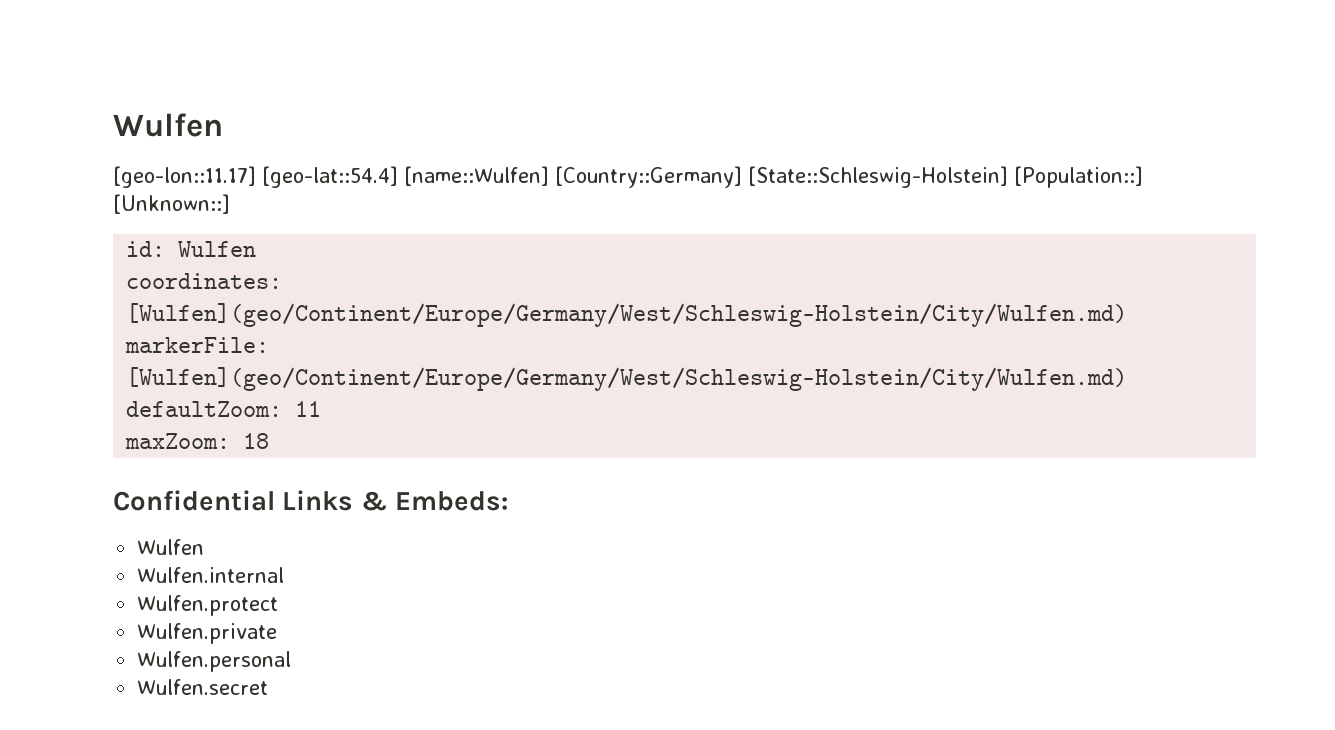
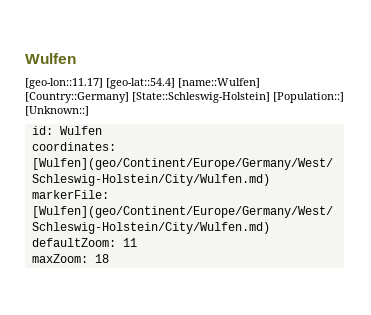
- Confidential Links & Embeds:
- Wulfen
- Wulfen.internal
- Wulfen.protect
- Wulfen.private
- Wulfen.personal
- Wulfen.secret

